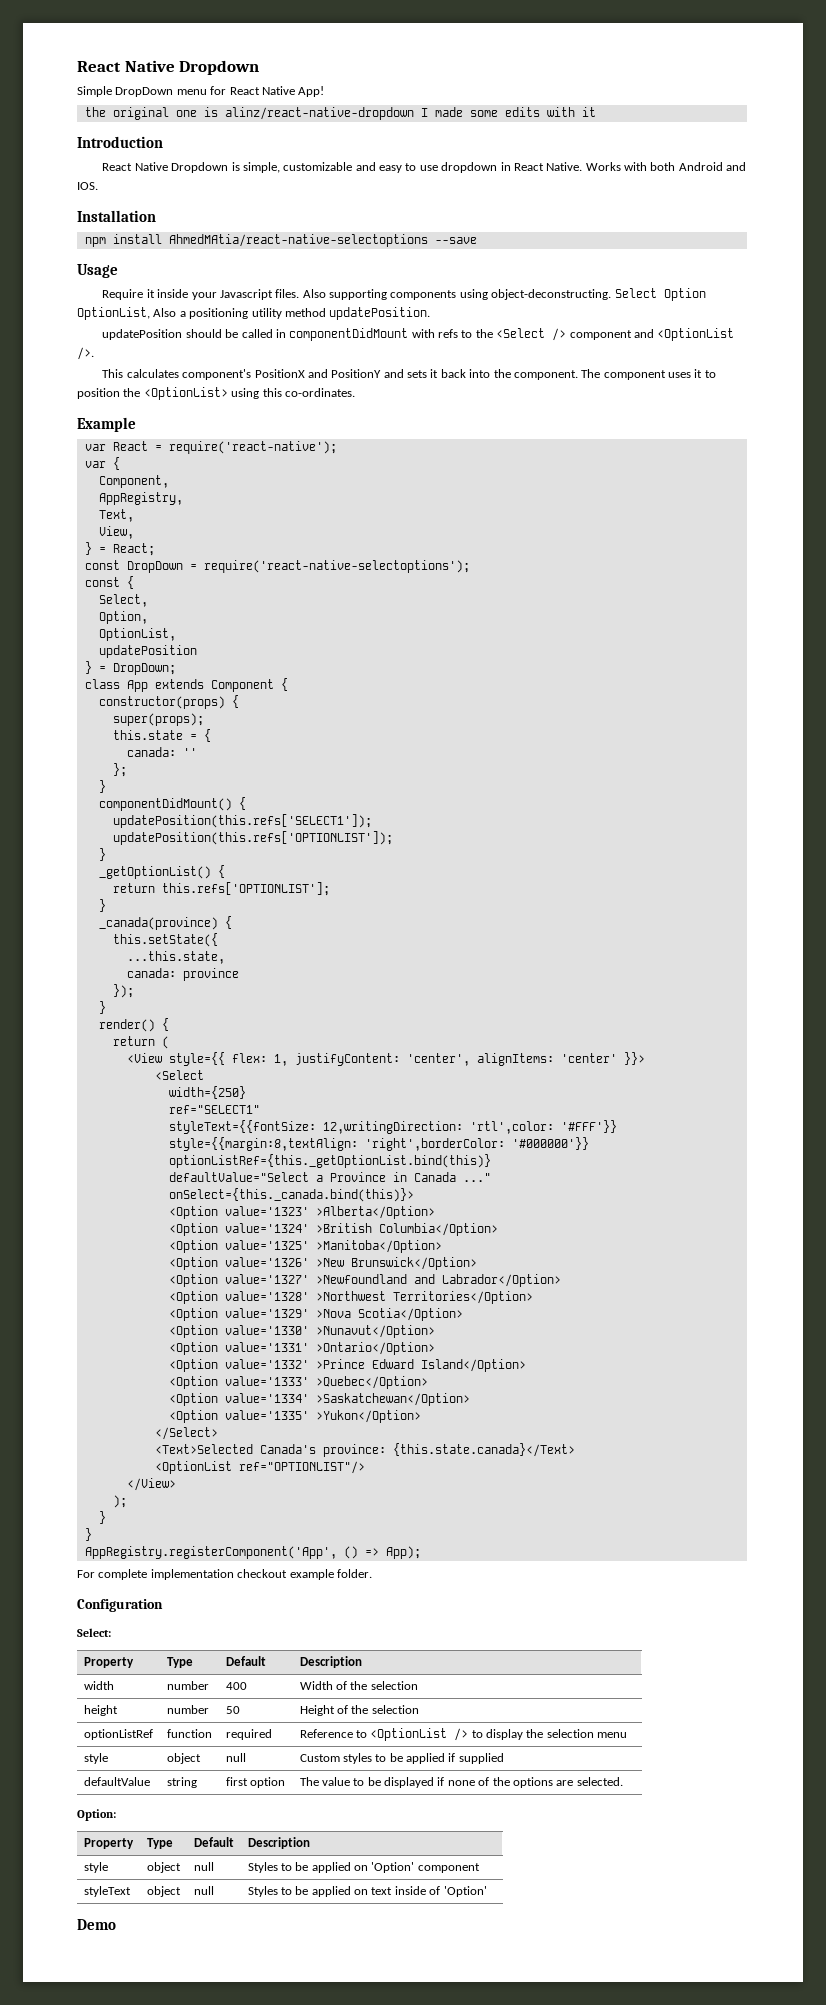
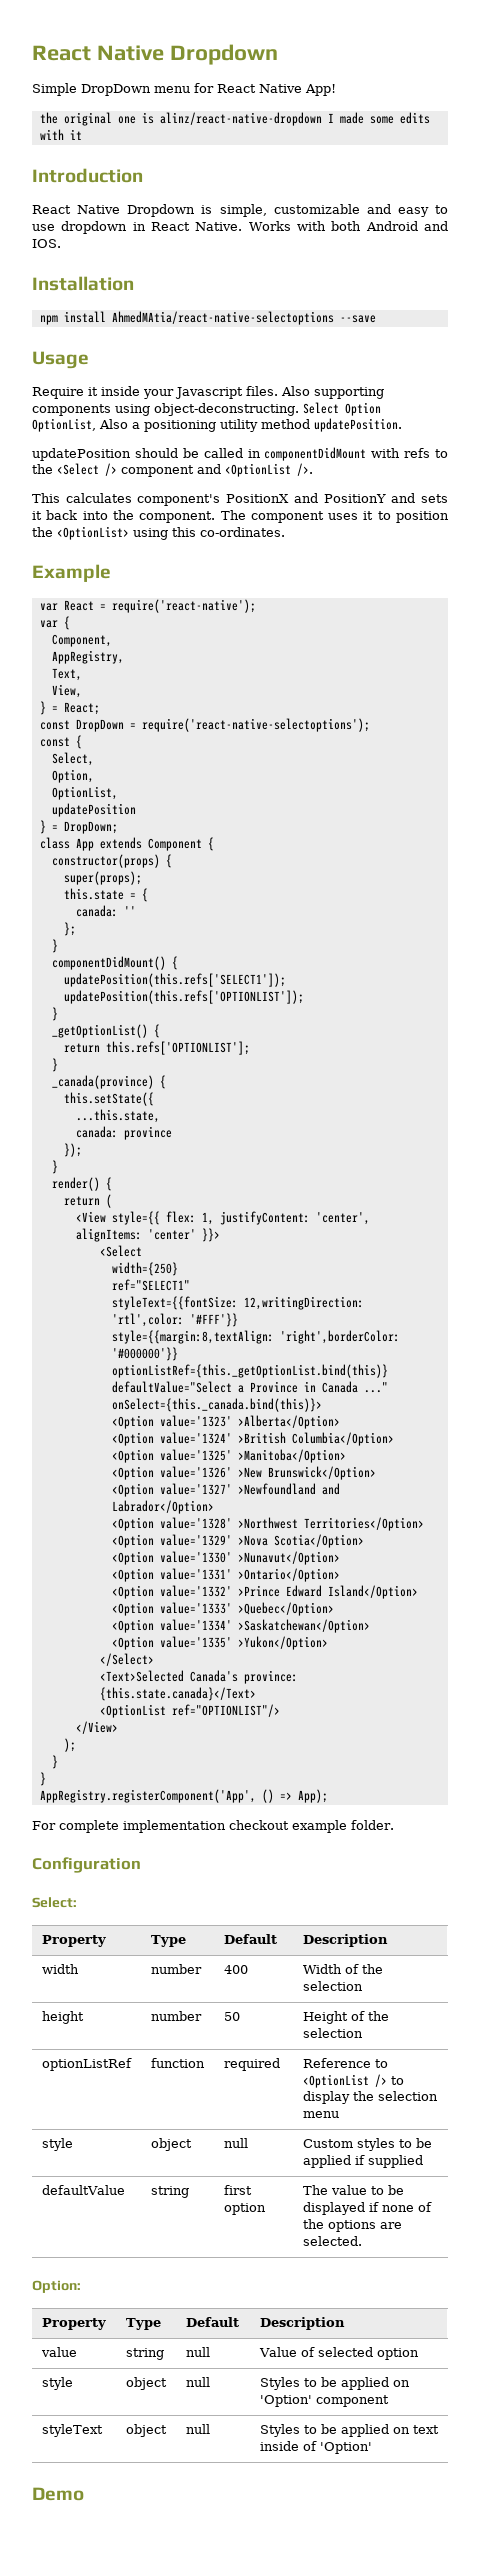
+ value | string | null | Value of selected option

